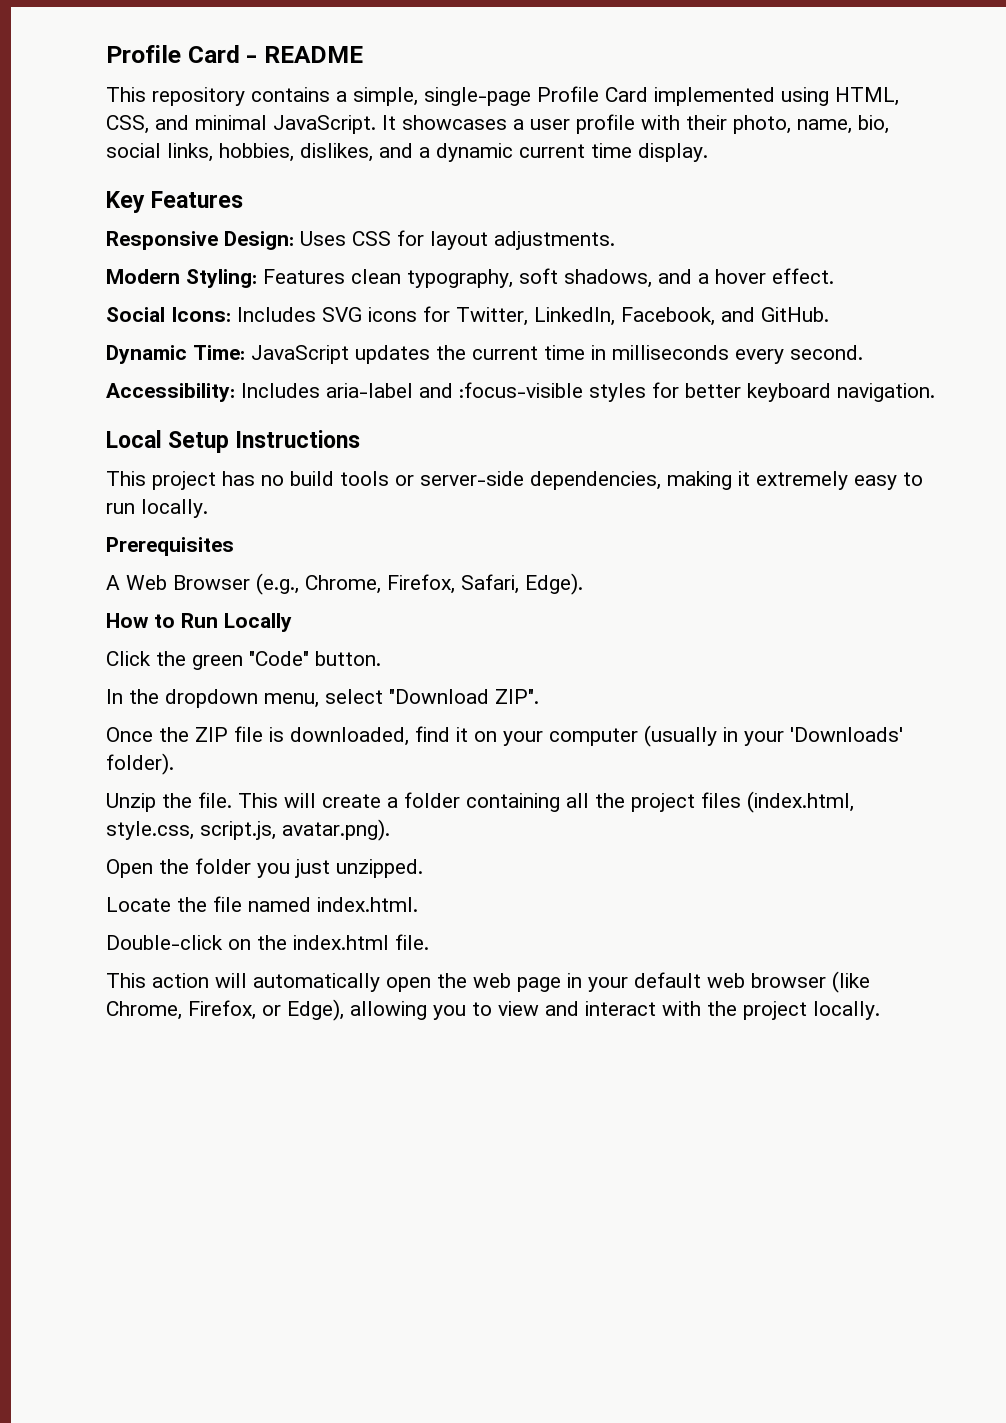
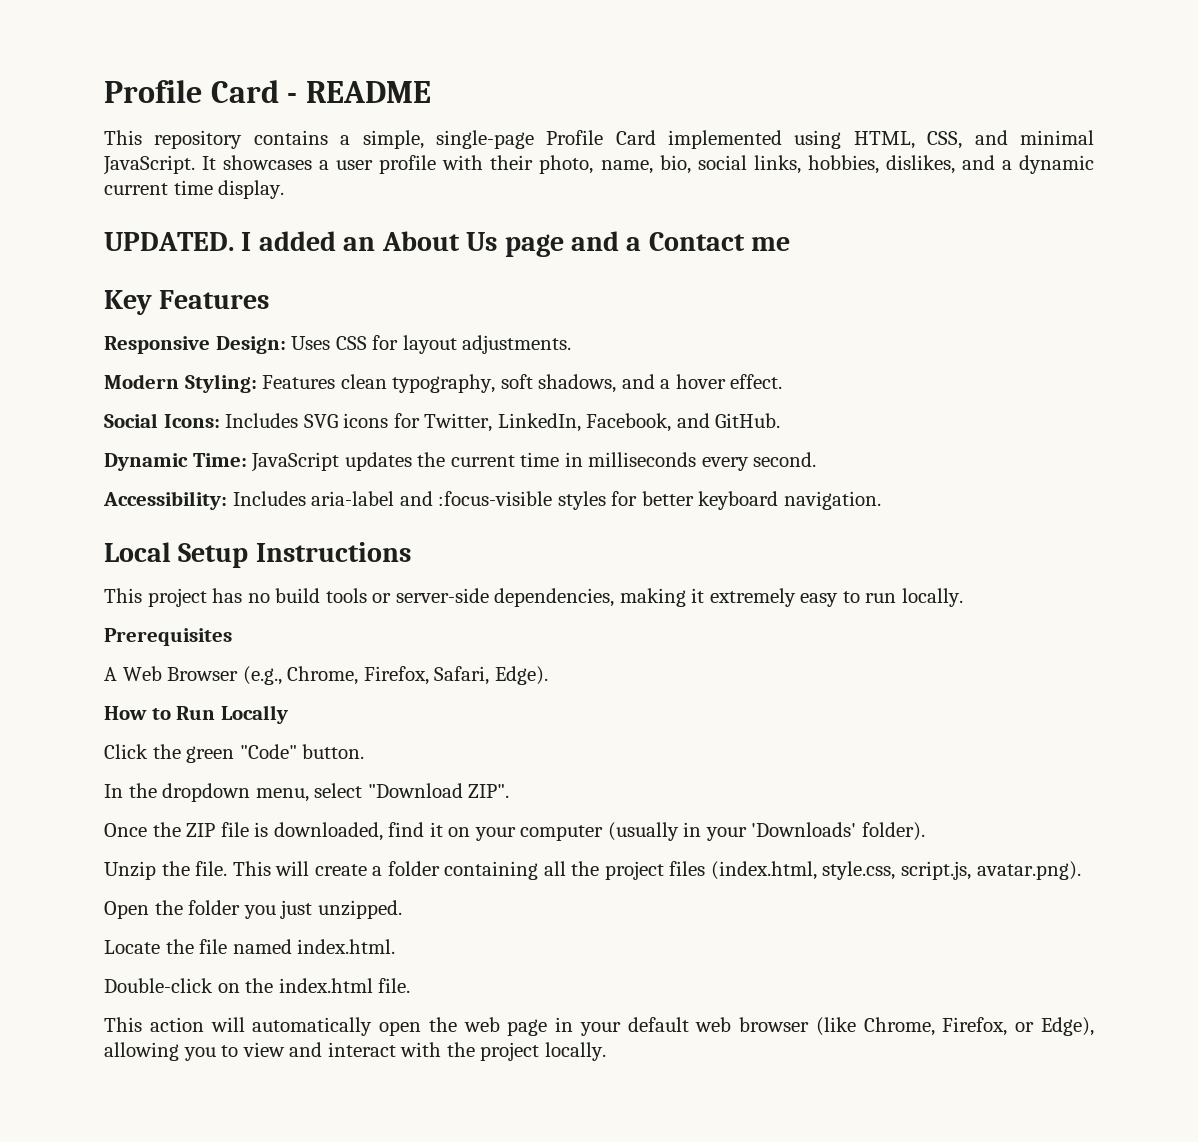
+ UPDATED. I added an About Us page and a Contact me

